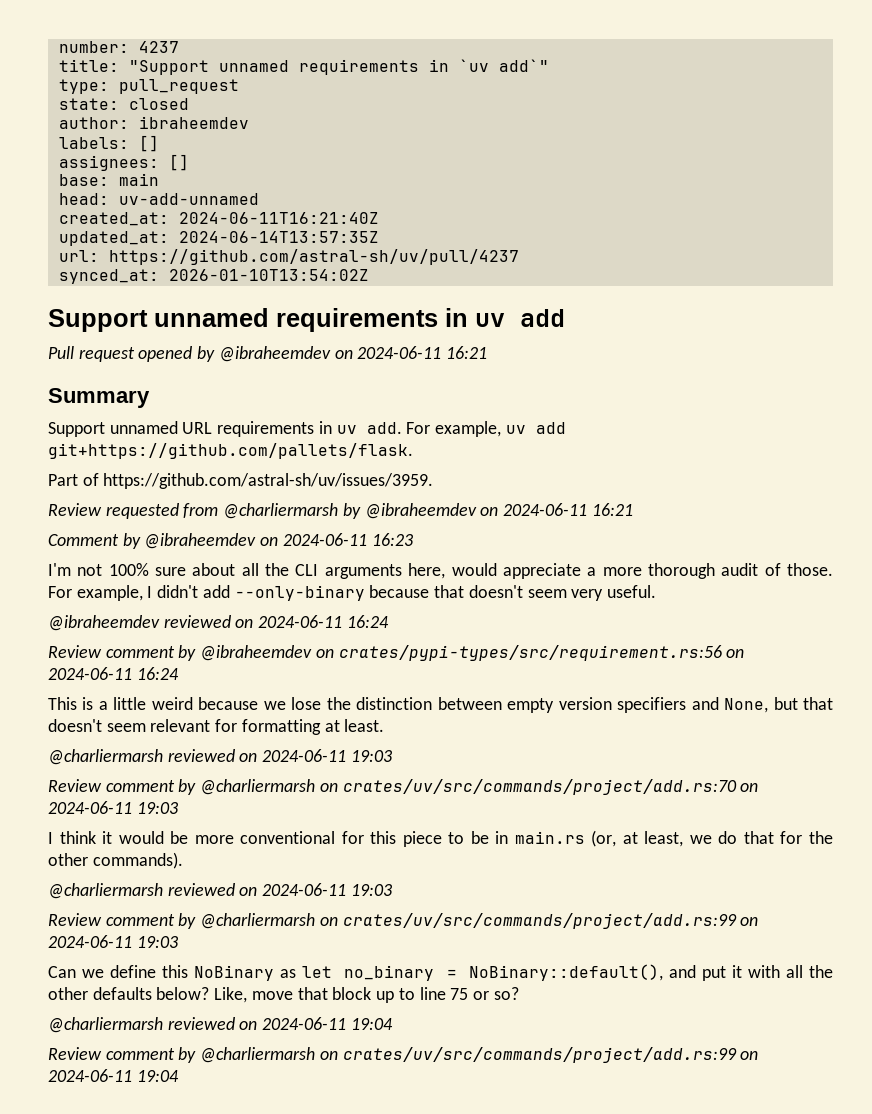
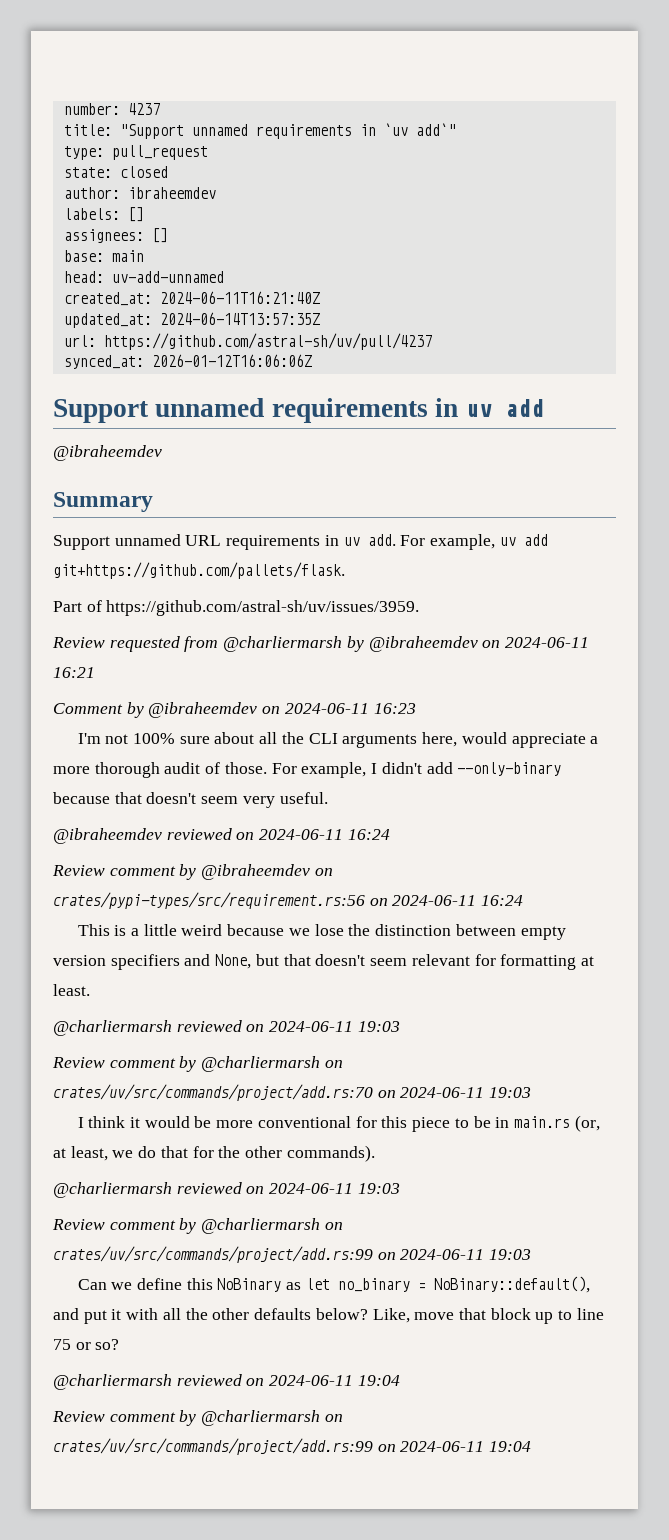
- synced_at: 2026-01-10T13:54:02Z
+ synced_at: 2026-01-12T16:06:06Z
  Support unnamed requirements in uv add
- Pull request opened by @ibraheemdev on 2024-06-11 16:21
+ @ibraheemdev

